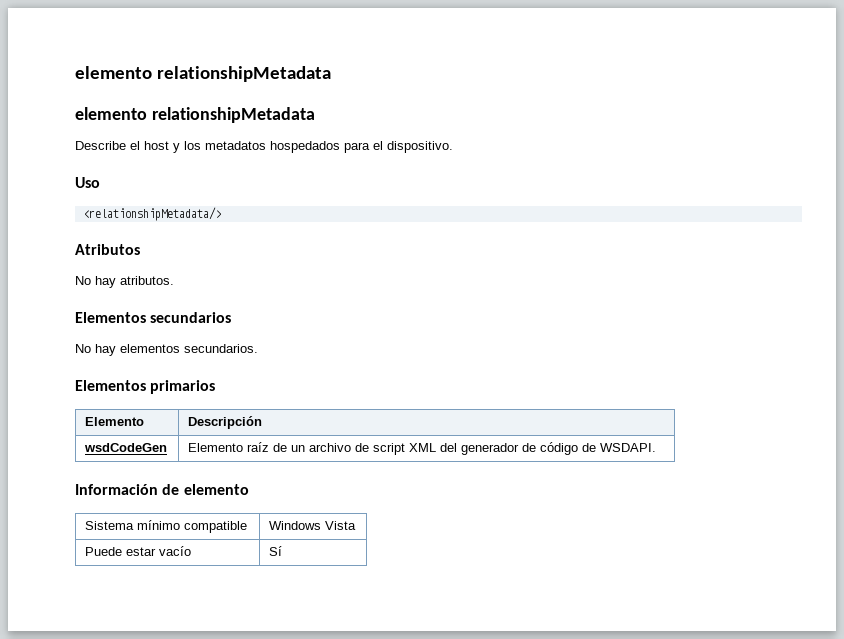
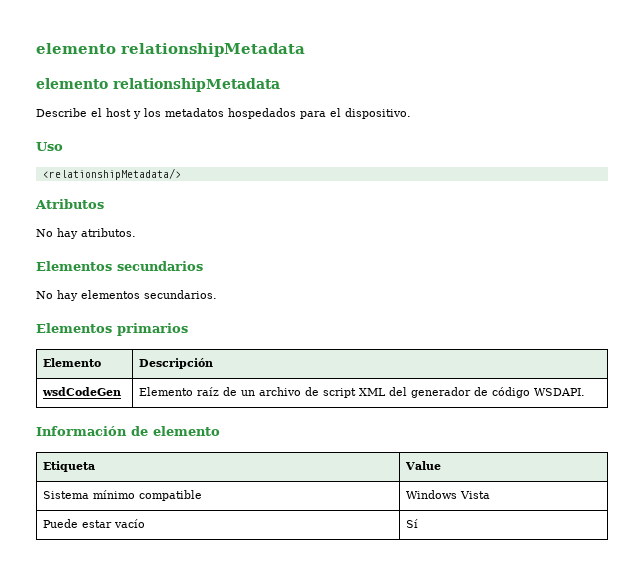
- wsdCodeGen | Elemento raíz de un archivo de script XML del generador de código de WSDAPI.
+ wsdCodeGen | Elemento raíz de un archivo de script XML del generador de código WSDAPI.
+ Etiqueta | Value

